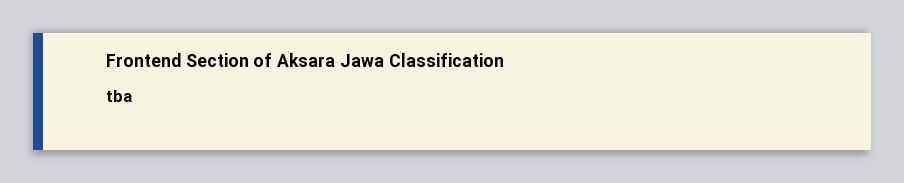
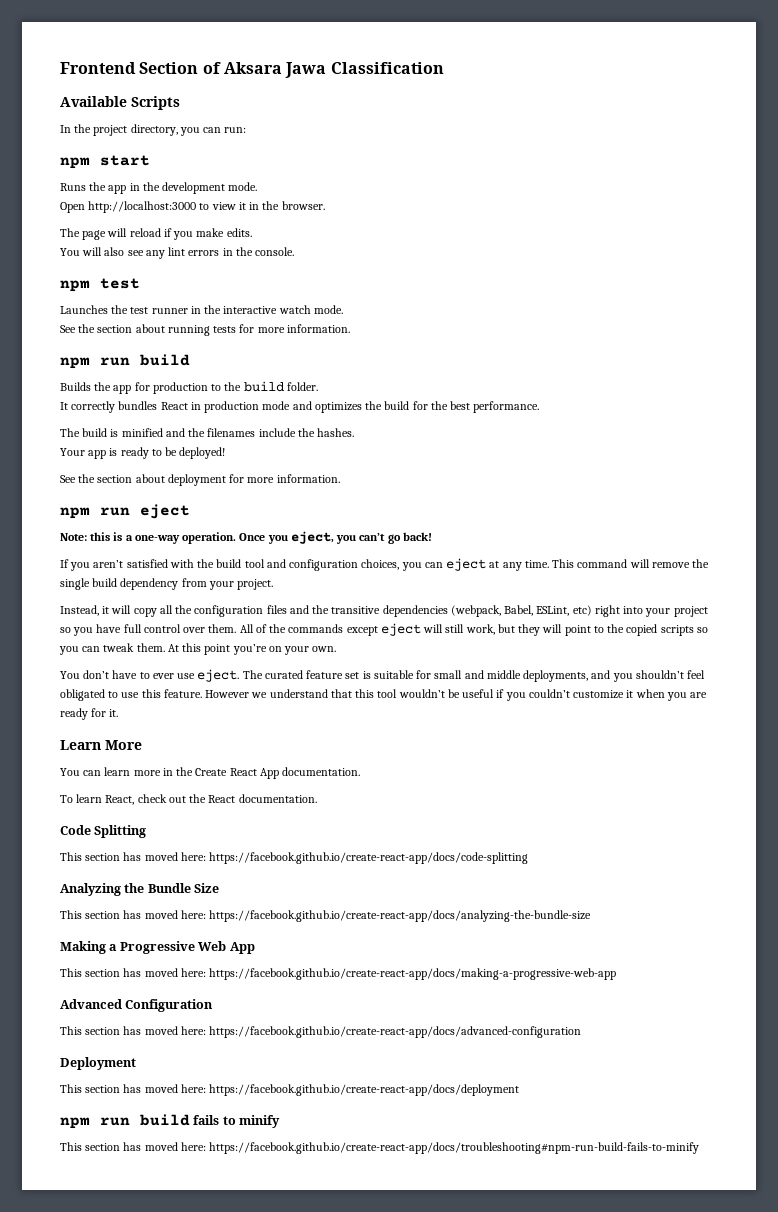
- tba
+ Available Scripts
+ In the project directory, you can run:
+ npm start
+ Runs the app in the development mode.
+ Open http://localhost:3000 to view it in the browser.
+ The page will reload if you make edits.
+ You will also see any lint errors in the console.
+ npm test
+ Launches the test runner in the interactive watch mode.
+ See the section about running tests for more information.
+ npm run build
+ Builds the app for production to the build folder.
+ It correctly bundles React in production mode and optimizes the build for the best performance.
+ The build is minified and the filenames include the hashes.
+ Your app is ready to be deployed!
+ See the section about deployment for more information.
+ npm run eject
+ Note: this is a one-way operation. Once you eject, you can’t go back!
+ If you aren’t satisfied with the build tool and configuration choices, you can eject at any time. This command will remove the single build dependency from your project.
+ Instead, it will copy all the configuration files and the transitive dependencies (webpack, Babel, ESLint, etc) right into your project so you have full control over them. All of the commands except eject will still work, but they will point to the copied scripts so you can tweak them. At this point you’re on your own.
+ You don’t have to ever use eject. The curated feature set is suitable for small and middle deployments, and you shouldn’t feel obligated to use this feature. However we understand that this tool wouldn’t be useful if you couldn’t customize it when you are ready for it.
+ Learn More
+ You can learn more in the Create React App documentation.
+ To learn React, check out the React documentation.
+ Code Splitting
+ This section has moved here: https://facebook.github.io/create-react-app/docs/code-splitting
+ Analyzing the Bundle Size
+ This section has moved here: https://facebook.github.io/create-react-app/docs/analyzing-the-bundle-size
+ Making a Progressive Web App
+ This section has moved here: https://facebook.github.io/create-react-app/docs/making-a-progressive-web-app
+ Advanced Configuration
+ This section has moved here: https://facebook.github.io/create-react-app/docs/advanced-configuration
+ Deployment
+ This section has moved here: https://facebook.github.io/create-react-app/docs/deployment
+ npm run build fails to minify
+ This section has moved here: https://facebook.github.io/create-react-app/docs/troubleshooting#npm-run-build-fails-to-minify

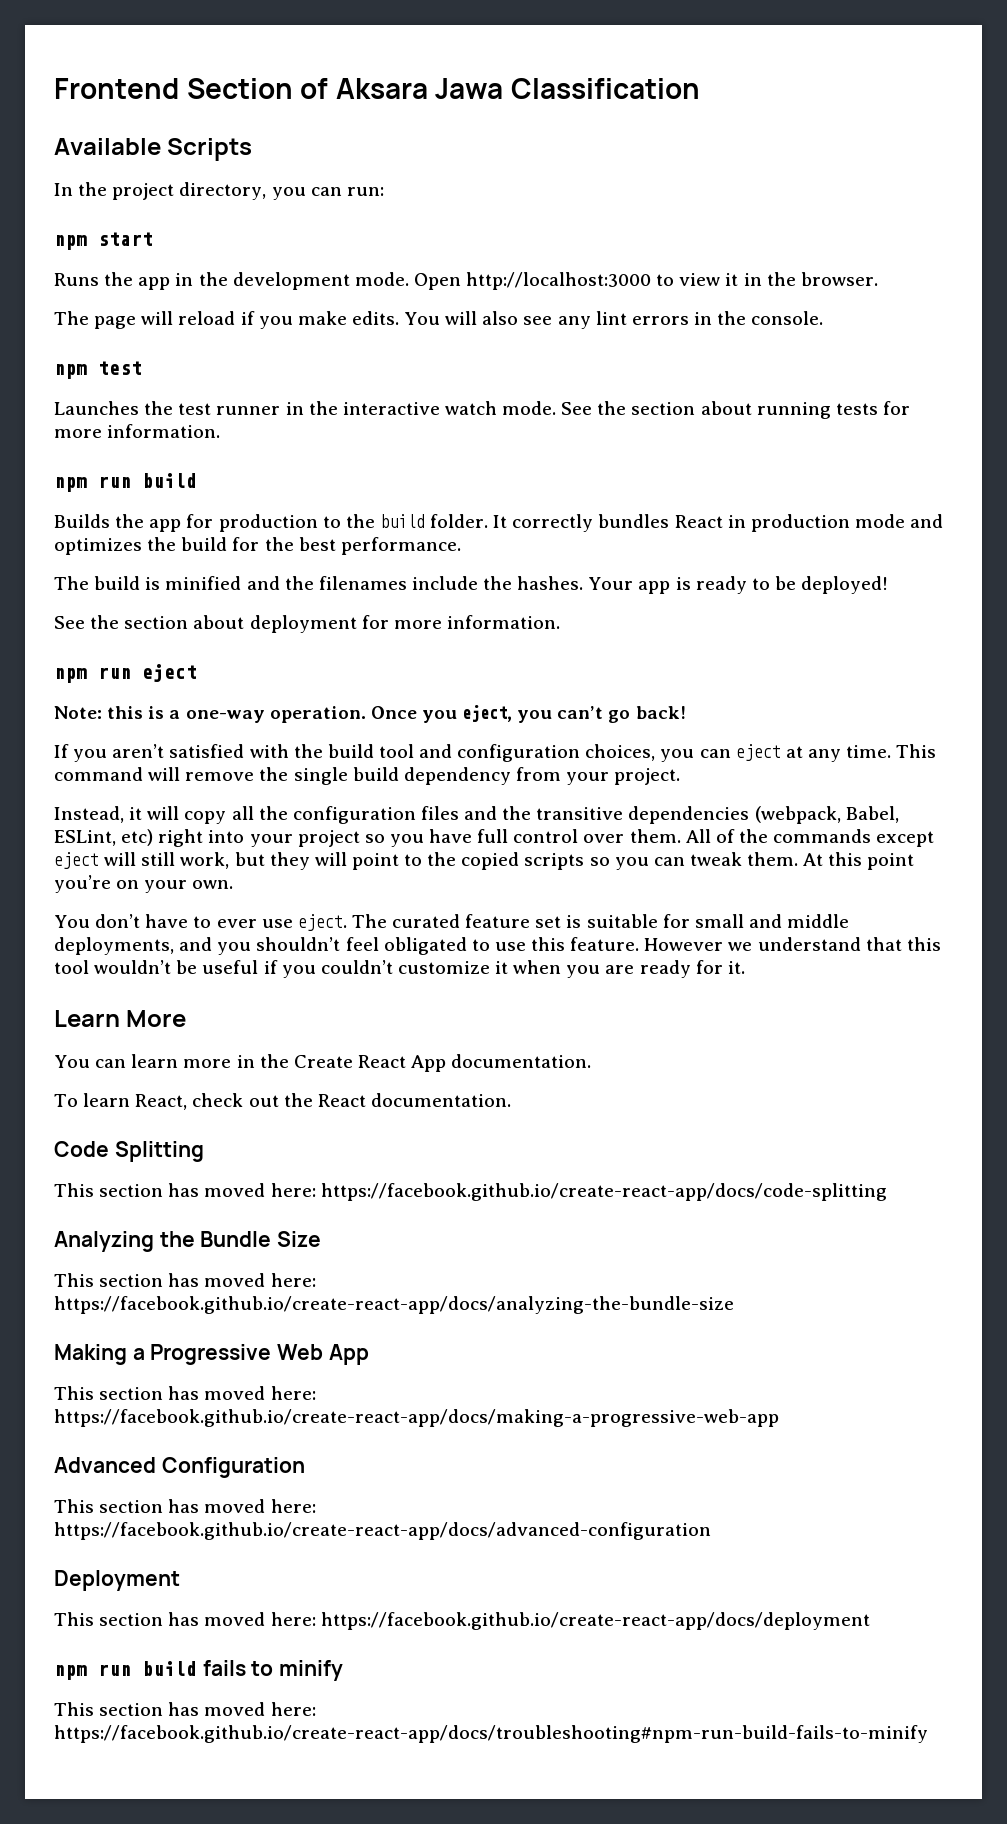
- Runs the app in the development mode.
- Open http://localhost:3000 to view it in the browser.
+ Runs the app in the development mode. Open http://localhost:3000 to view it in the browser.
- The page will reload if you make edits.
- You will also see any lint errors in the console.
+ The page will reload if you make edits. You will also see any lint errors in the console.
- Launches the test runner in the interactive watch mode.
- See the section about running tests for more information.
+ Launches the test runner in the interactive watch mode. See the section about running tests for more information.
- Builds the app for production to the build folder.
- It correctly bundles React in production mode and optimizes the build for the best performance.
+ Builds the app for production to the build folder. It correctly bundles React in production mode and optimizes the build for the best performance.
- The build is minified and the filenames include the hashes.
- Your app is ready to be deployed!
+ The build is minified and the filenames include the hashes. Your app is ready to be deployed!

